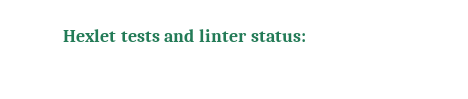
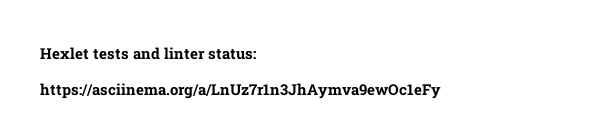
+ https://asciinema.org/a/LnUz7r1n3JhAymva9ewOc1eFy

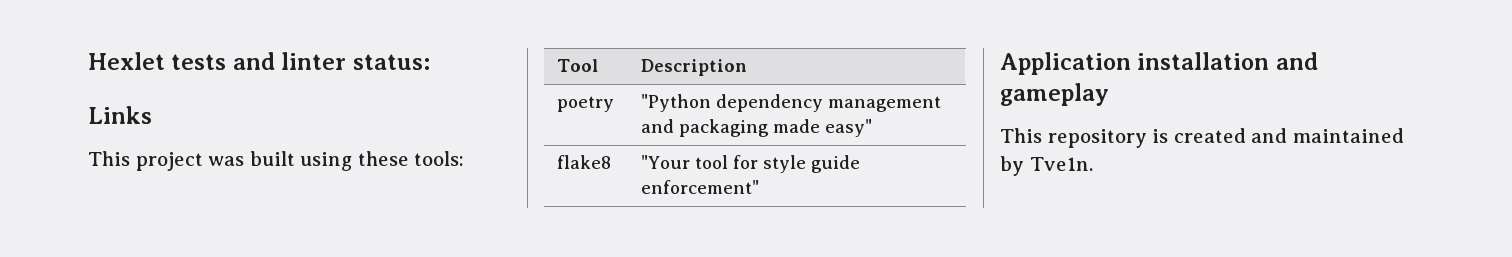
- https://asciinema.org/a/LnUz7r1n3JhAymva9ewOc1eFy
+ Links
+ This project was built using these tools:
+ Tool | Description
+ poetry | "Python dependency management and packaging made easy"
+ flake8 | "Your tool for style guide enforcement"
+ Application installation and gameplay
+ This repository is created and maintained by Tve1n.

